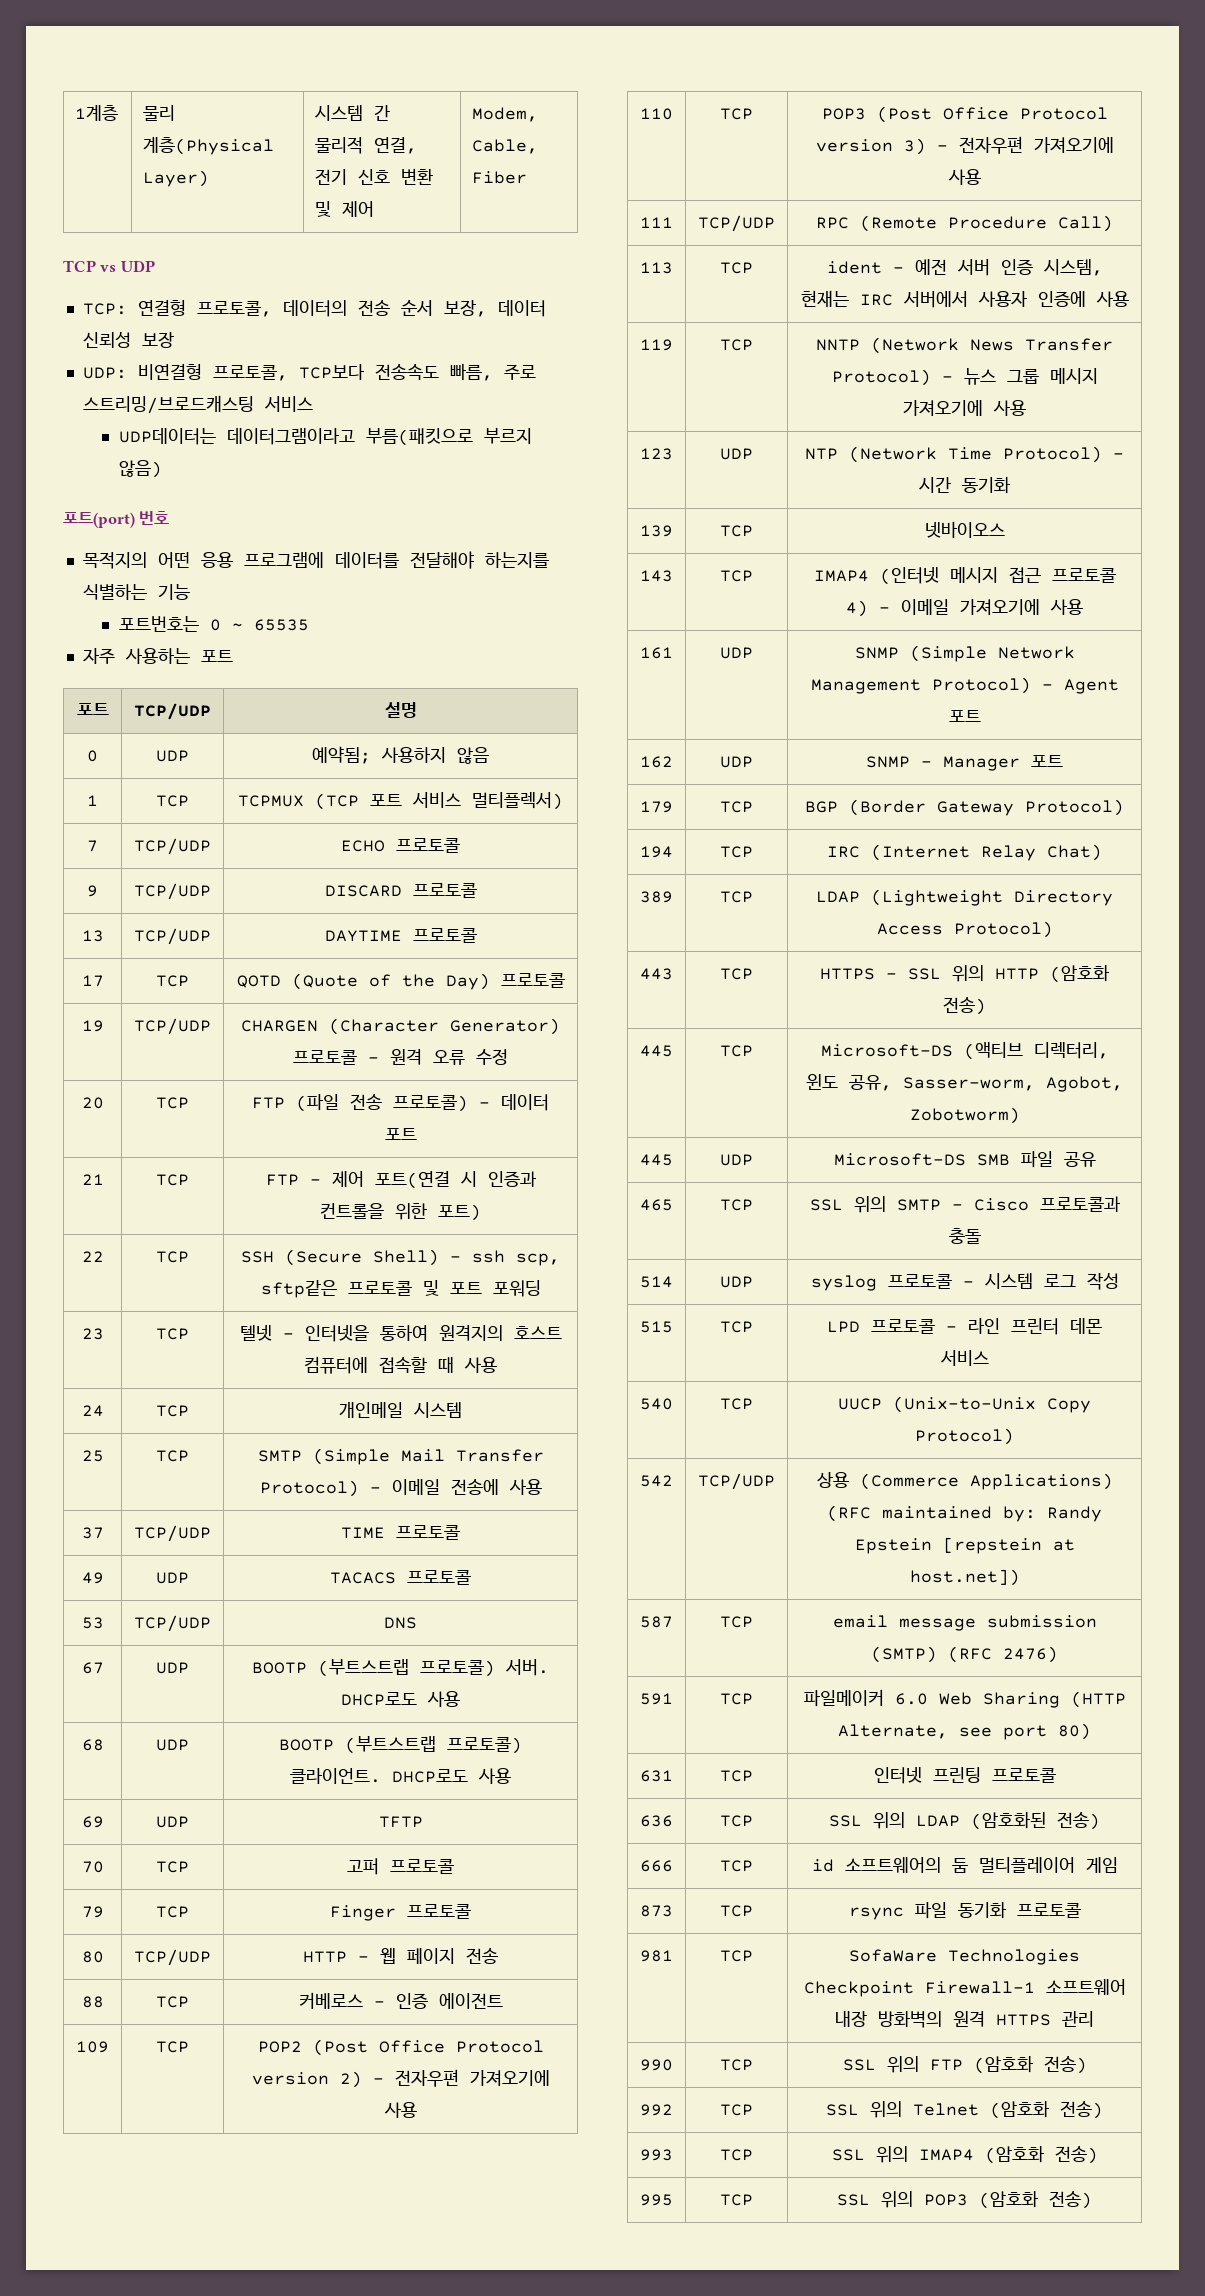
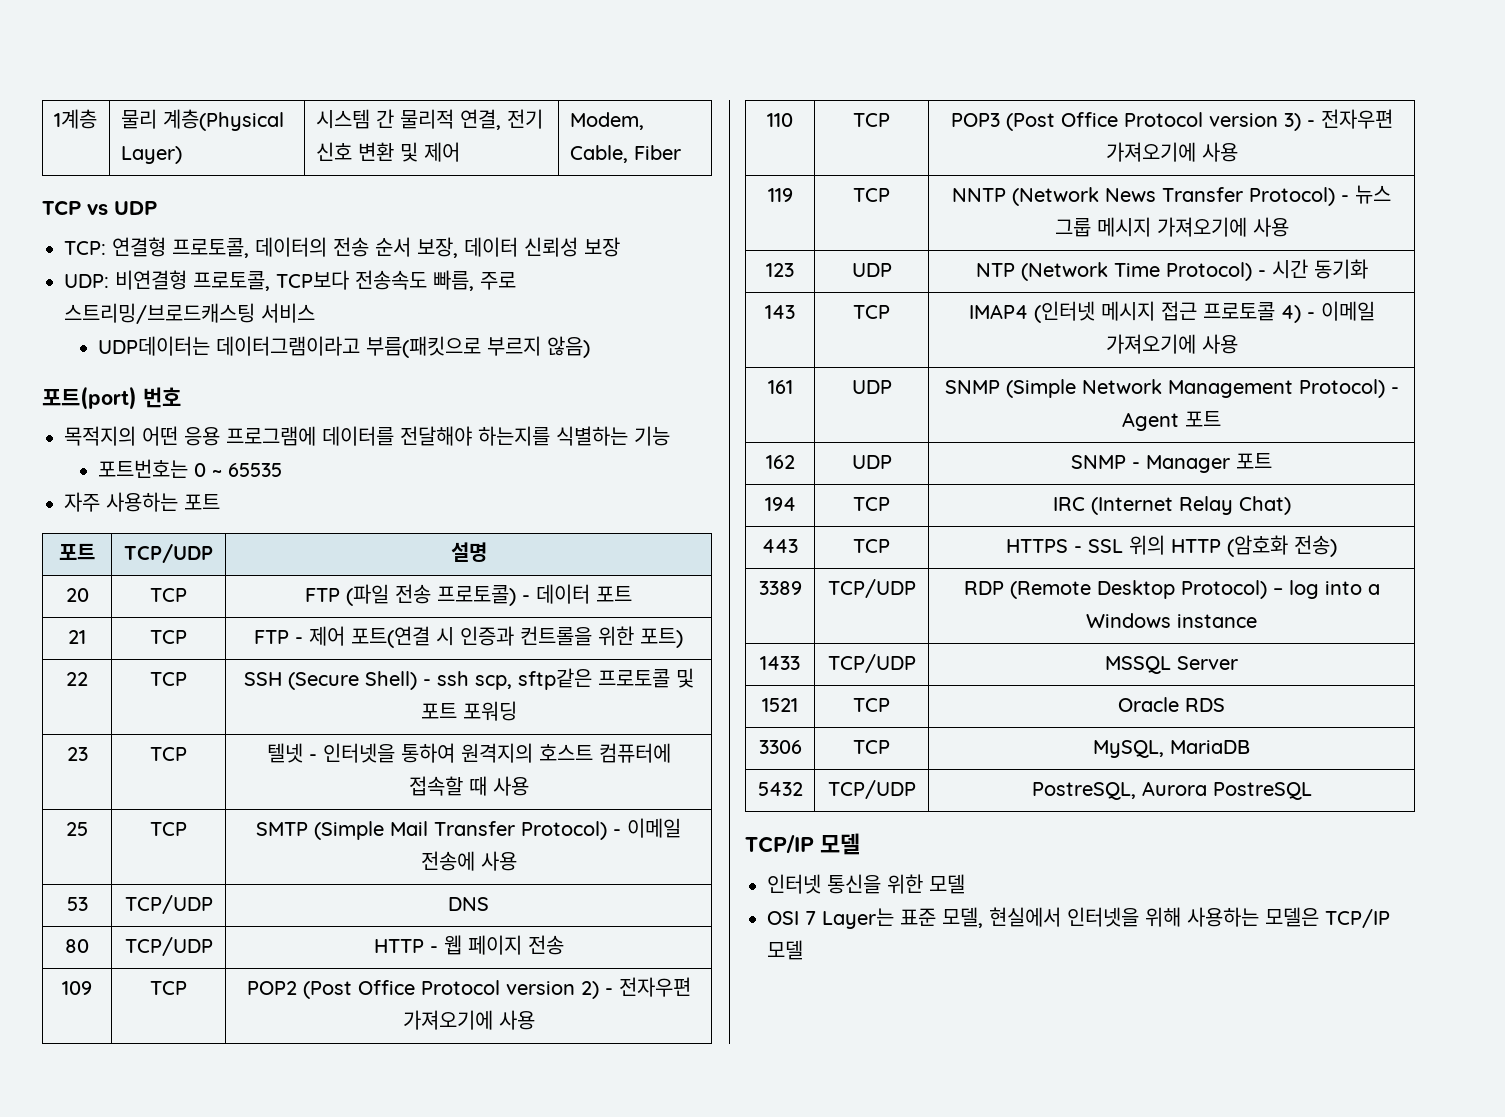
- 0 | UDP | 예약됨; 사용하지 않음
- 1 | TCP | TCPMUX (TCP 포트 서비스 멀티플렉서)
- 7 | TCP/UDP | ECHO 프로토콜
- 9 | TCP/UDP | DISCARD 프로토콜
- 13 | TCP/UDP | DAYTIME 프로토콜
- 17 | TCP | QOTD (Quote of the Day) 프로토콜
- 19 | TCP/UDP | CHARGEN (Character Generator) 프로토콜 - 원격 오류 수정
- 24 | TCP | 개인메일 시스템
- 37 | TCP/UDP | TIME 프로토콜
- 49 | UDP | TACACS 프로토콜
  53 | TCP/UDP | DNS
- 67 | UDP | BOOTP (부트스트랩 프로토콜) 서버. DHCP로도 사용
- 68 | UDP | BOOTP (부트스트랩 프로토콜) 클라이언트. DHCP로도 사용
- 69 | UDP | TFTP
- 70 | TCP | 고퍼 프로토콜
- 79 | TCP | Finger 프로토콜
- 88 | TCP | 커베로스 - 인증 에이전트
- 111 | TCP/UDP | RPC (Remote Procedure Call)
- 113 | TCP | ident - 예전 서버 인증 시스템, 현재는 IRC 서버에서 사용자 인증에 사용
- 139 | TCP | 넷바이오스
- 179 | TCP | BGP (Border Gateway Protocol)
- 389 | TCP | LDAP (Lightweight Directory Access Protocol)
- 445 | TCP | Microsoft-DS (액티브 디렉터리, 윈도 공유, Sasser-worm, Agobot, Zobotworm)
- 445 | UDP | Microsoft-DS SMB 파일 공유
- 465 | TCP | SSL 위의 SMTP - Cisco 프로토콜과 충돌
- 514 | UDP | syslog 프로토콜 - 시스템 로그 작성
- 515 | TCP | LPD 프로토콜 - 라인 프린터 데몬 서비스
- 540 | TCP | UUCP (Unix-to-Unix Copy Protocol)
- 542 | TCP/UDP | 상용 (Commerce Applications) (RFC maintained by: Randy Epstein [repstein at host.net])
- 587 | TCP | email message submission (SMTP) (RFC 2476)
- 591 | TCP | 파일메이커 6.0 Web Sharing (HTTP Alternate, see port 80)
- 631 | TCP | 인터넷 프린팅 프로토콜
- 636 | TCP | SSL 위의 LDAP (암호화된 전송)
- 666 | TCP | id 소프트웨어의 둠 멀티플레이어 게임
- 873 | TCP | rsync 파일 동기화 프로토콜
- 981 | TCP | SofaWare Technologies Checkpoint Firewall-1 소프트웨어 내장 방화벽의 원격 HTTPS 관리
- 990 | TCP | SSL 위의 FTP (암호화 전송)
- 992 | TCP | SSL 위의 Telnet (암호화 전송)
- 993 | TCP | SSL 위의 IMAP4 (암호화 전송)
- 995 | TCP | SSL 위의 POP3 (암호화 전송)
+ 3389 | TCP/UDP | RDP (Remote Desktop Protocol) – log into a Windows instance
+ 1433 | TCP/UDP | MSSQL Server
+ 1521 | TCP | Oracle RDS
+ 3306 | TCP | MySQL, MariaDB
+ 5432 | TCP/UDP | PostreSQL, Aurora PostreSQL
+ TCP/IP 모델
+ 인터넷 통신을 위한 모델
+ OSI 7 Layer는 표준 모델, 현실에서 인터넷을 위해 사용하는 모델은 TCP/IP 모델

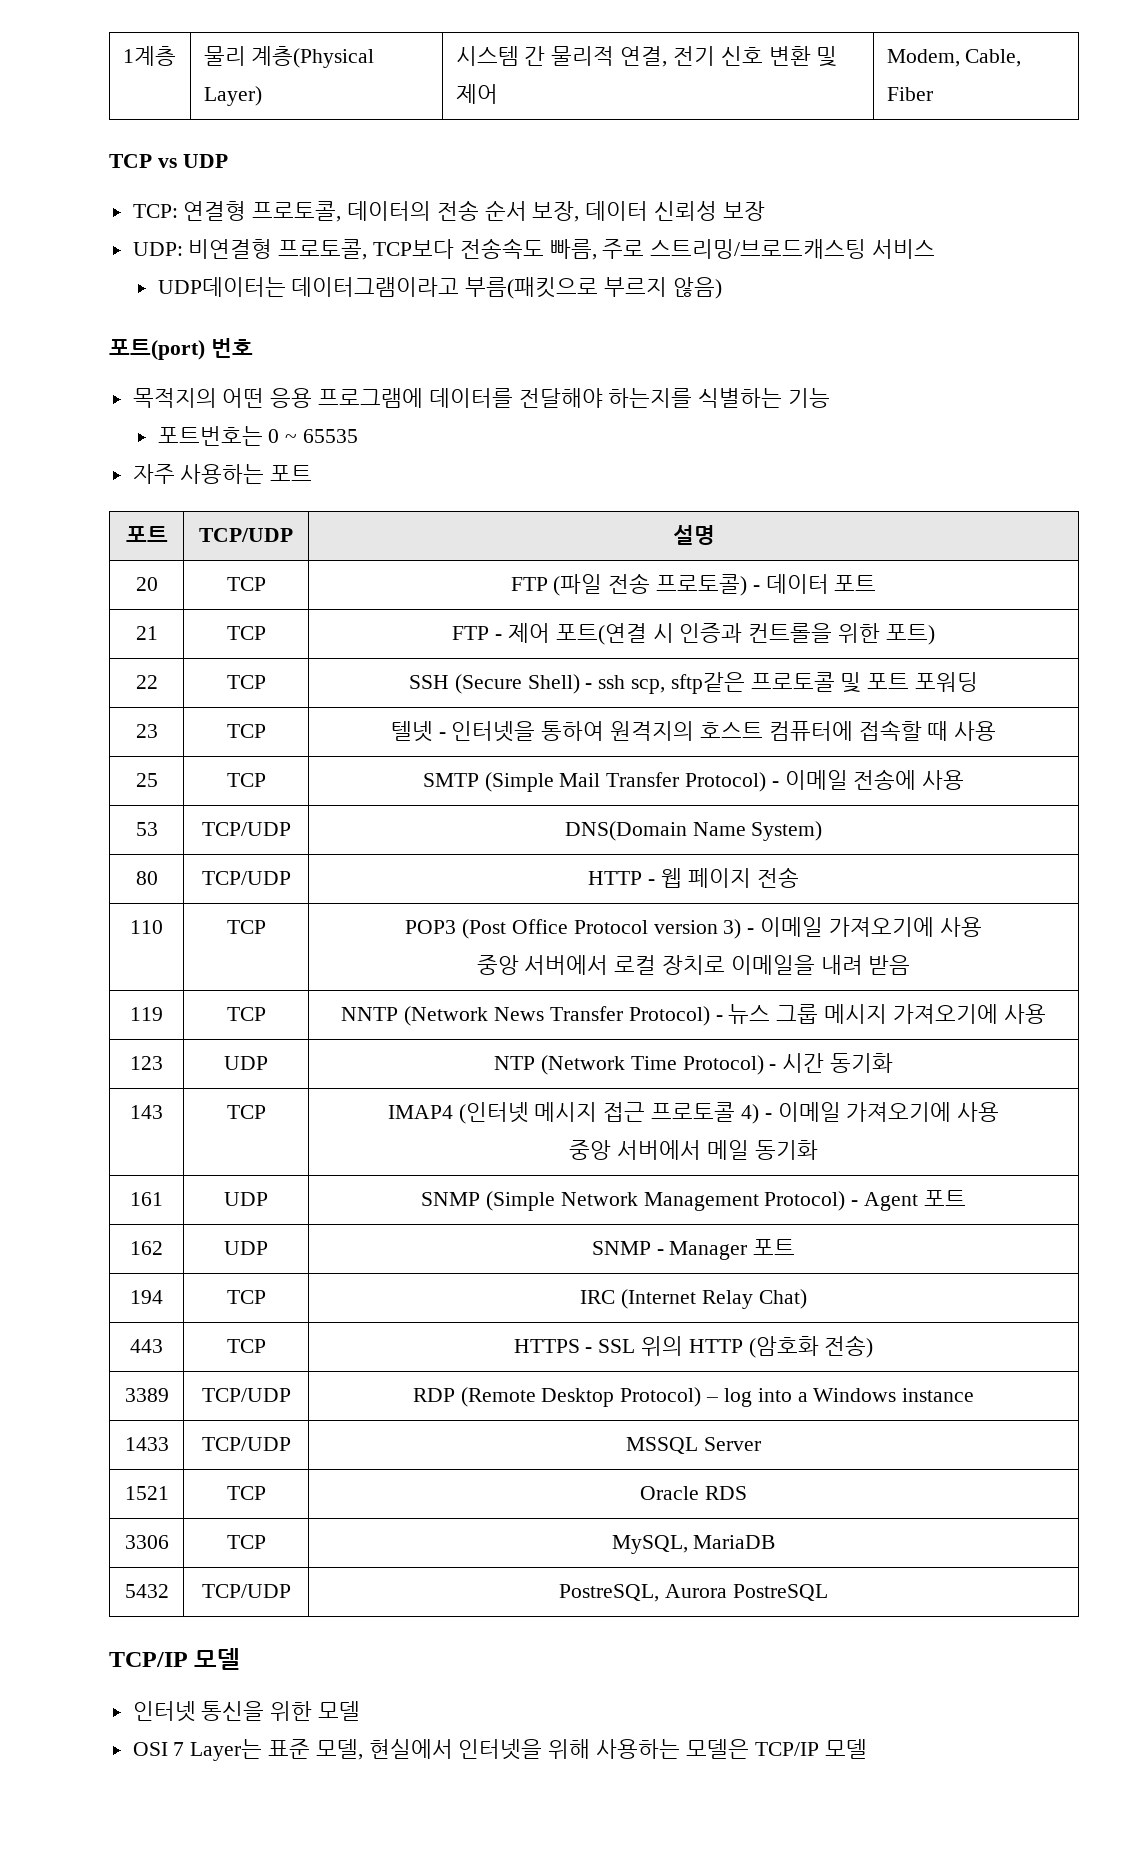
- 53 | TCP/UDP | DNS
+ 53 | TCP/UDP | DNS(Domain Name System)
- 109 | TCP | POP2 (Post Office Protocol version 2) - 전자우편 가져오기에 사용
- 110 | TCP | POP3 (Post Office Protocol version 3) - 전자우편 가져오기에 사용
+ 110 | TCP | POP3 (Post Office Protocol version 3) - 이메일 가져오기에 사용
+ 중앙 서버에서 로컬 장치로 이메일을 내려 받음
  143 | TCP | IMAP4 (인터넷 메시지 접근 프로토콜 4) - 이메일 가져오기에 사용
+ 중앙 서버에서 메일 동기화

